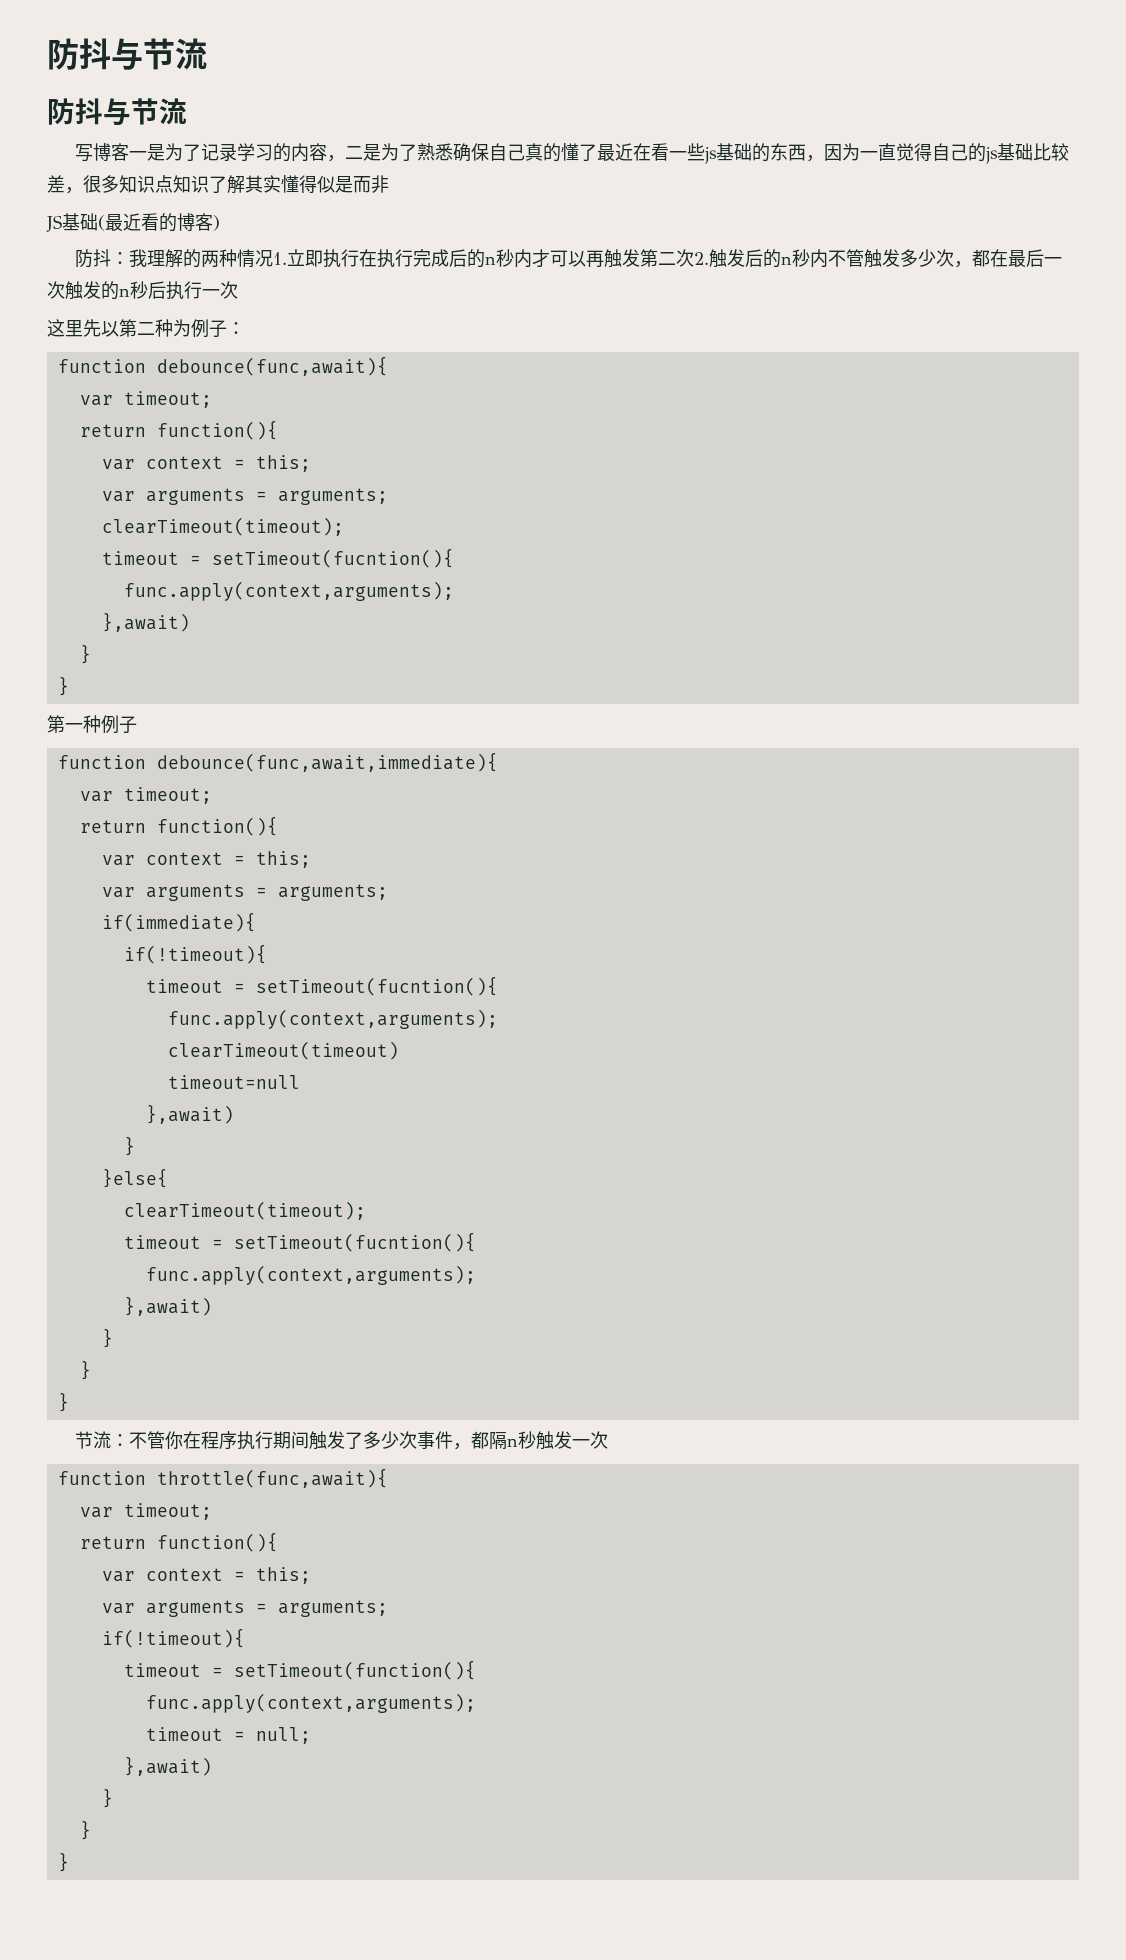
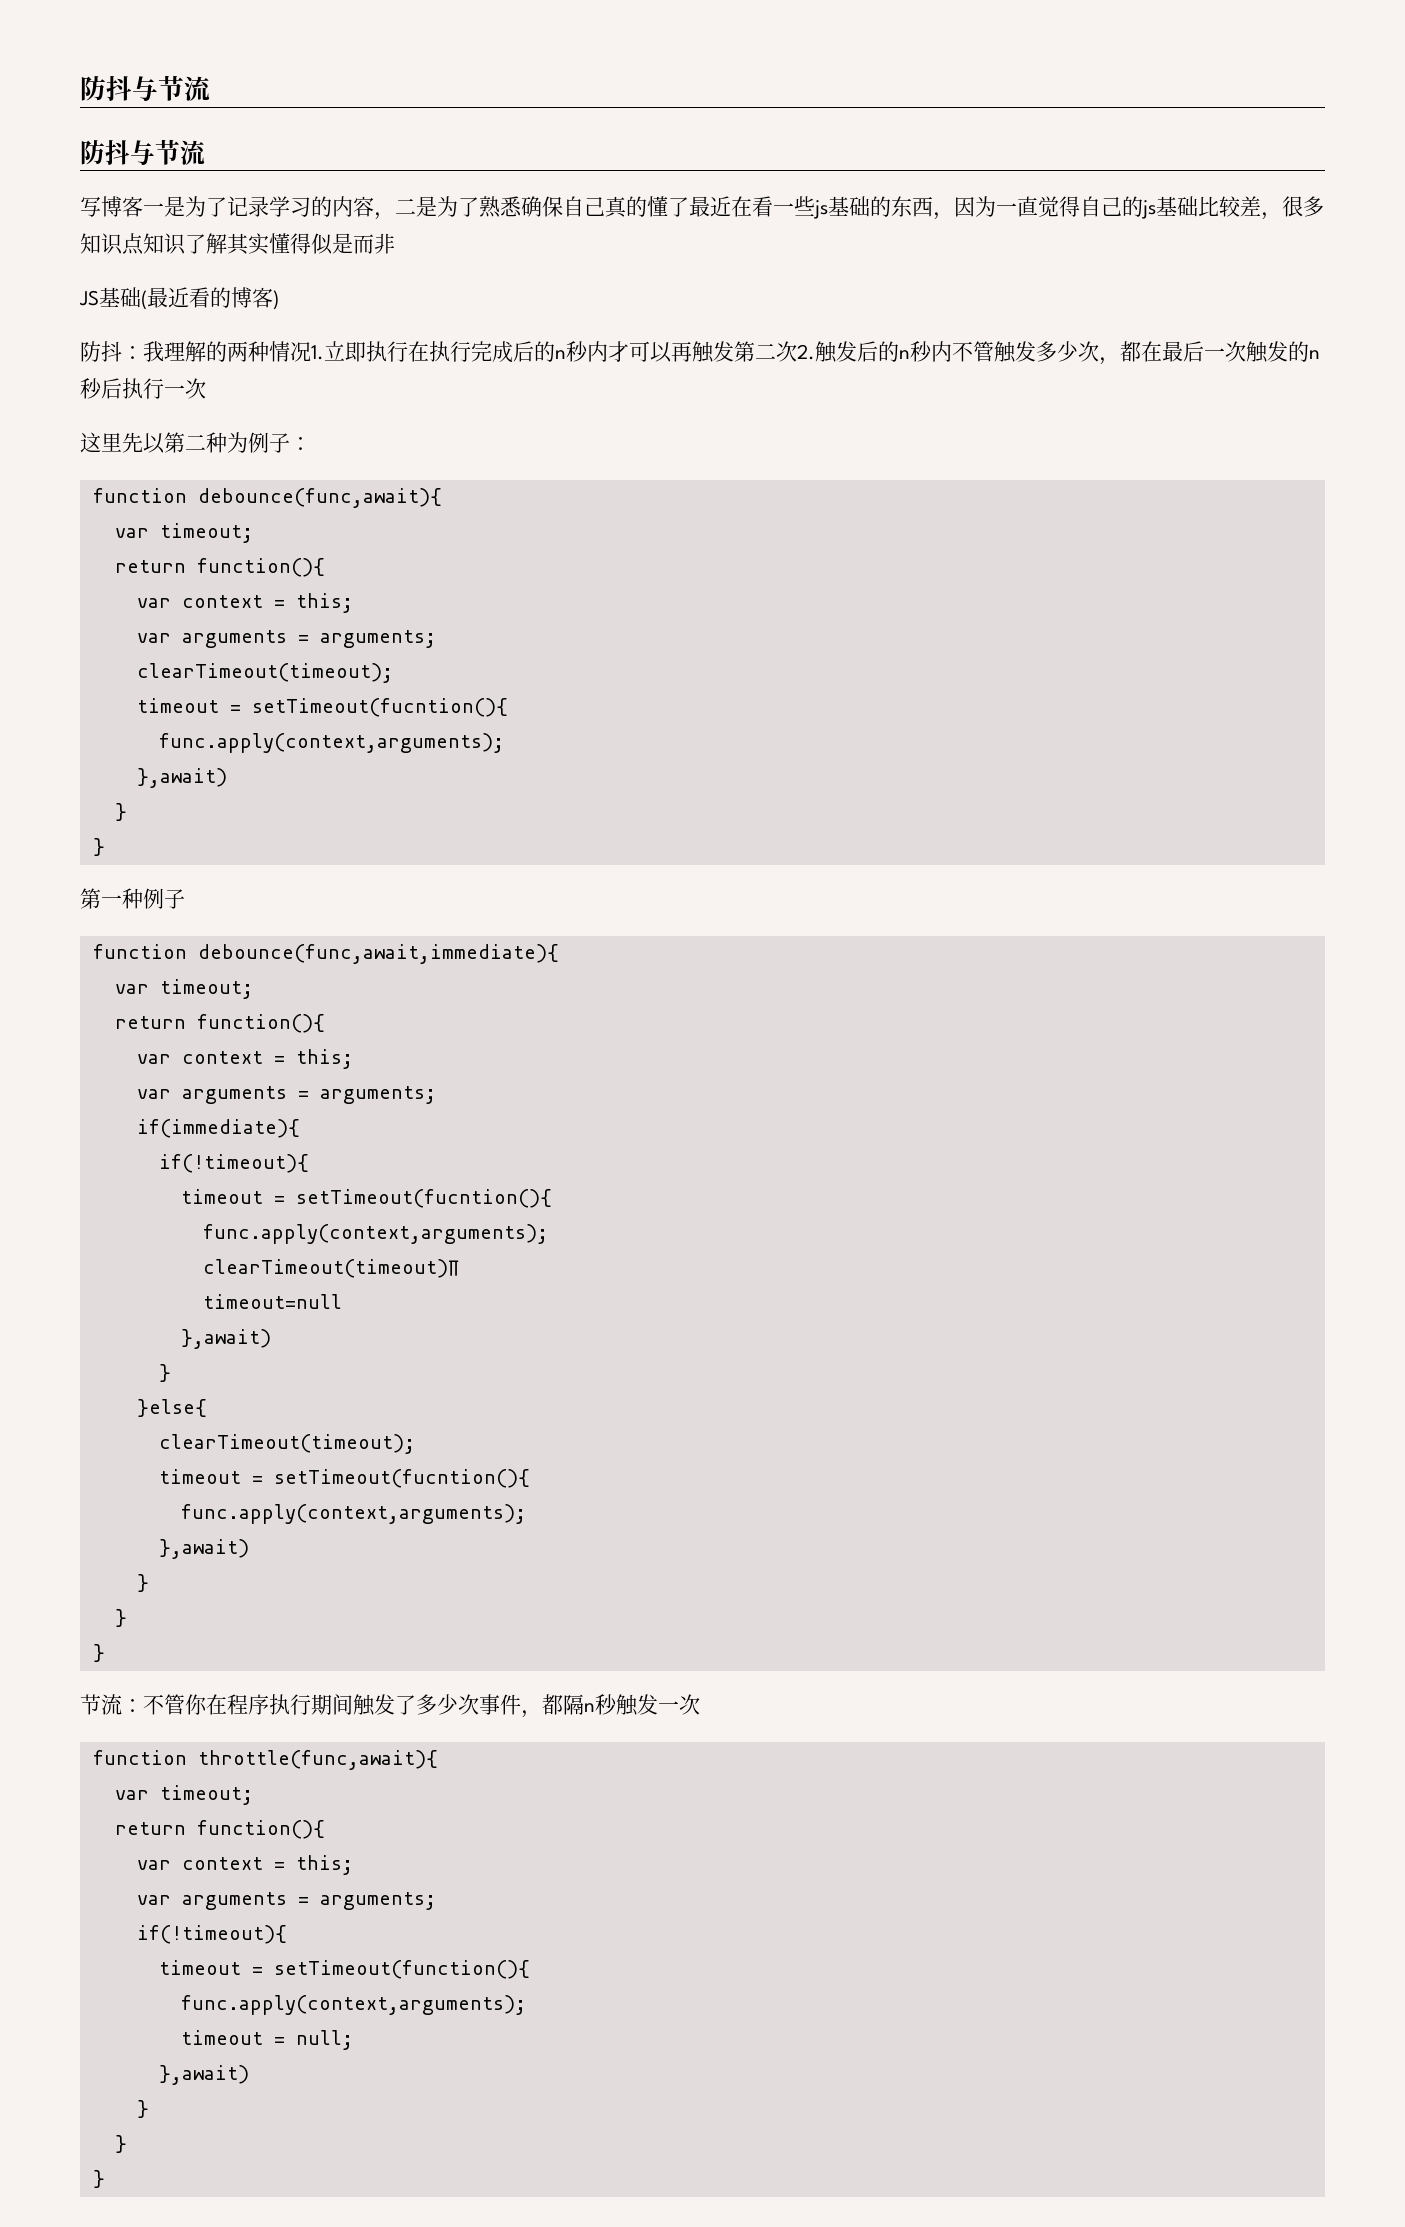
- clearTimeout(timeout)
+ clearTimeout(timeout)∏

